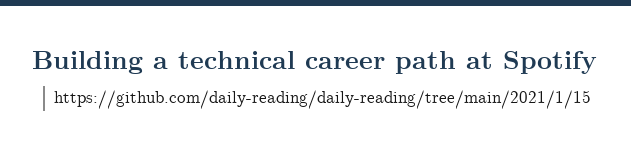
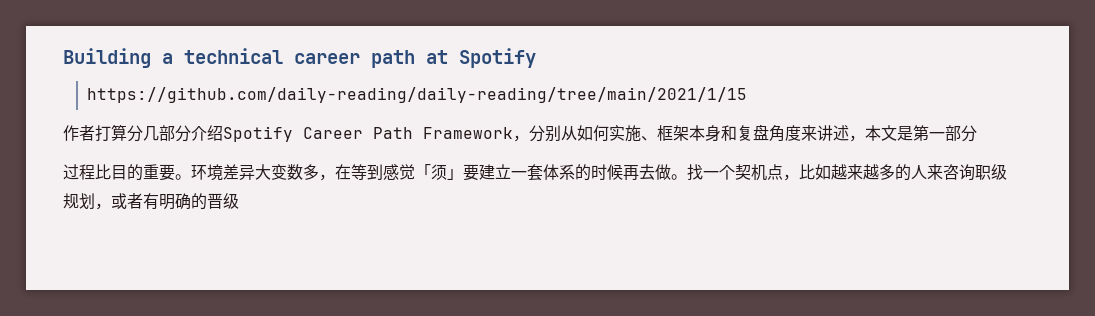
+ 作者打算分几部分介绍Spotify Career Path Framework，分别从如何实施、框架本身和复盘角度来讲述，本文是第一部分
+ 过程比目的重要。环境差异大变数多，在等到感觉「须」要建立一套体系的时候再去做。找一个契机点，比如越来越多的人来咨询职级规划，或者有明确的晋级

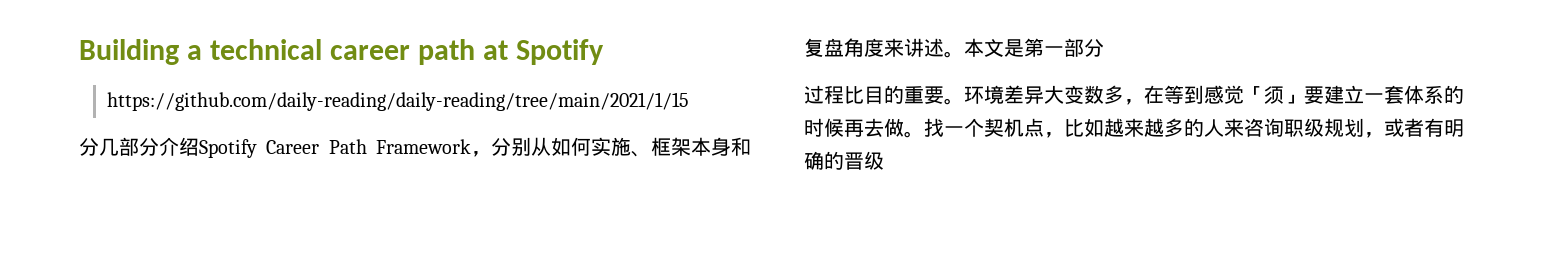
- 作者打算分几部分介绍Spotify Career Path Framework，分别从如何实施、框架本身和复盘角度来讲述，本文是第一部分
+ 分几部分介绍Spotify Career Path Framework，分别从如何实施、框架本身和复盘角度来讲述。本文是第一部分

